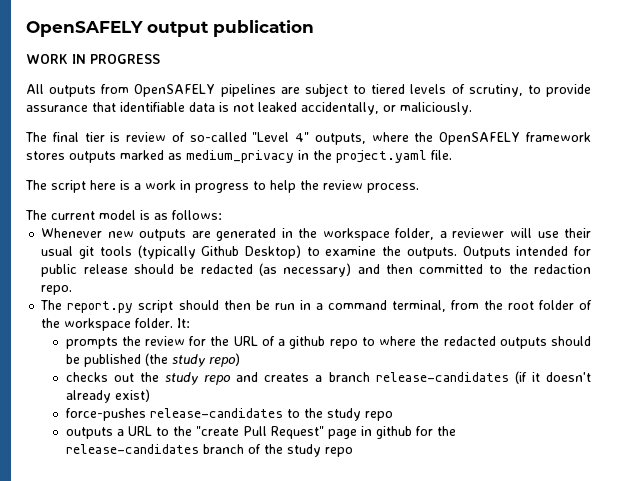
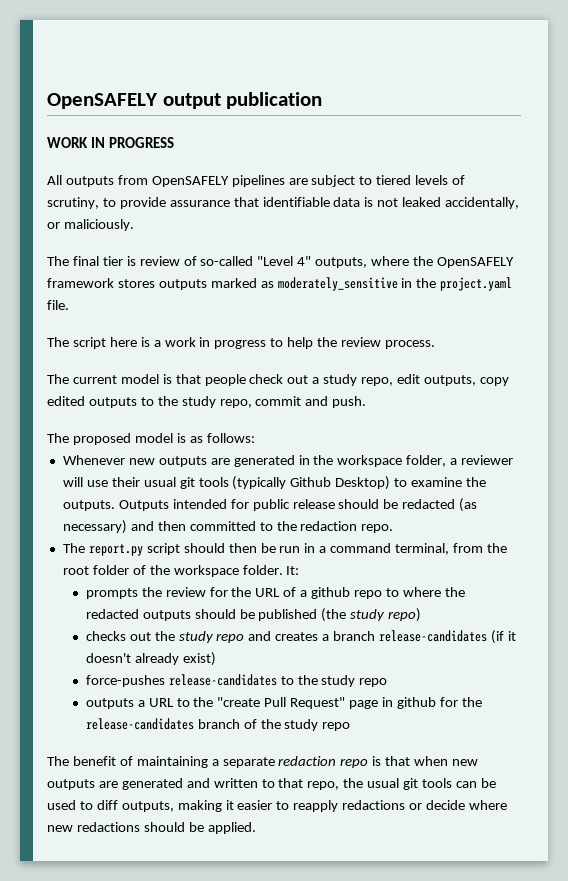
- The final tier is review of so-called "Level 4" outputs, where the OpenSAFELY framework stores outputs marked as medium_privacy in the project.yaml file.
+ The final tier is review of so-called "Level 4" outputs, where the OpenSAFELY framework stores outputs marked as moderately_sensitive in the project.yaml file.
- The current model is as follows:
+ The current model is that people check out a study repo, edit outputs, copy edited outputs to the study repo, commit and push.
+ The proposed model is as follows:
+ The benefit of maintaining a separate redaction repo is that when new outputs are generated and written to that repo, the usual git tools can be used to diff outputs, making it easier to reapply redactions or decide where new redactions should be applied.

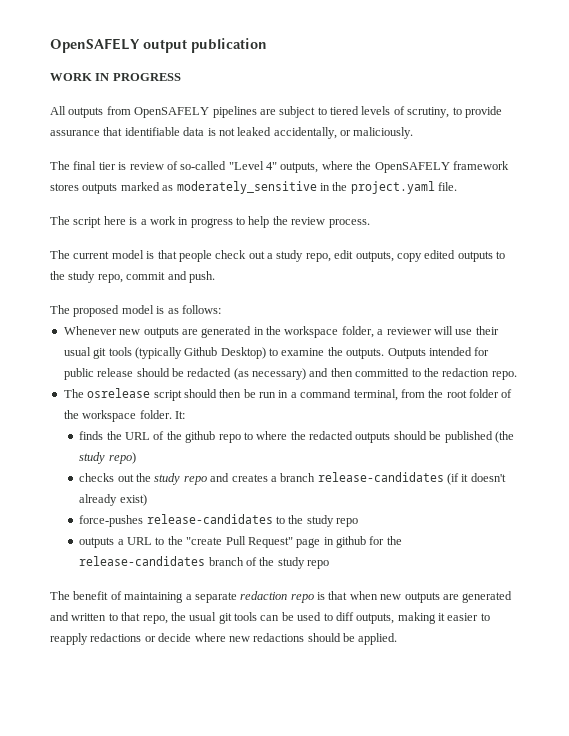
- The report.py script should then be run in a command terminal, from the root folder of the workspace folder.
+ The osrelease script should then be run in a command terminal, from the root folder of the workspace folder.
- prompts the review for the URL of a github repo to where the redacted outputs should be published (the study repo)
+ finds the URL of the github repo to where the redacted outputs should be published (the study repo)

